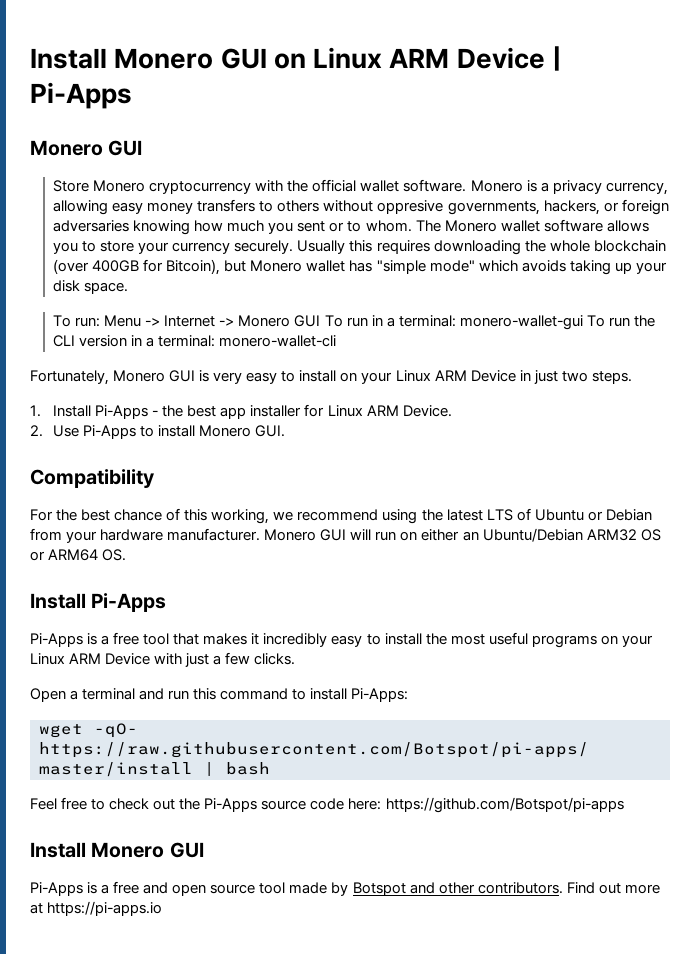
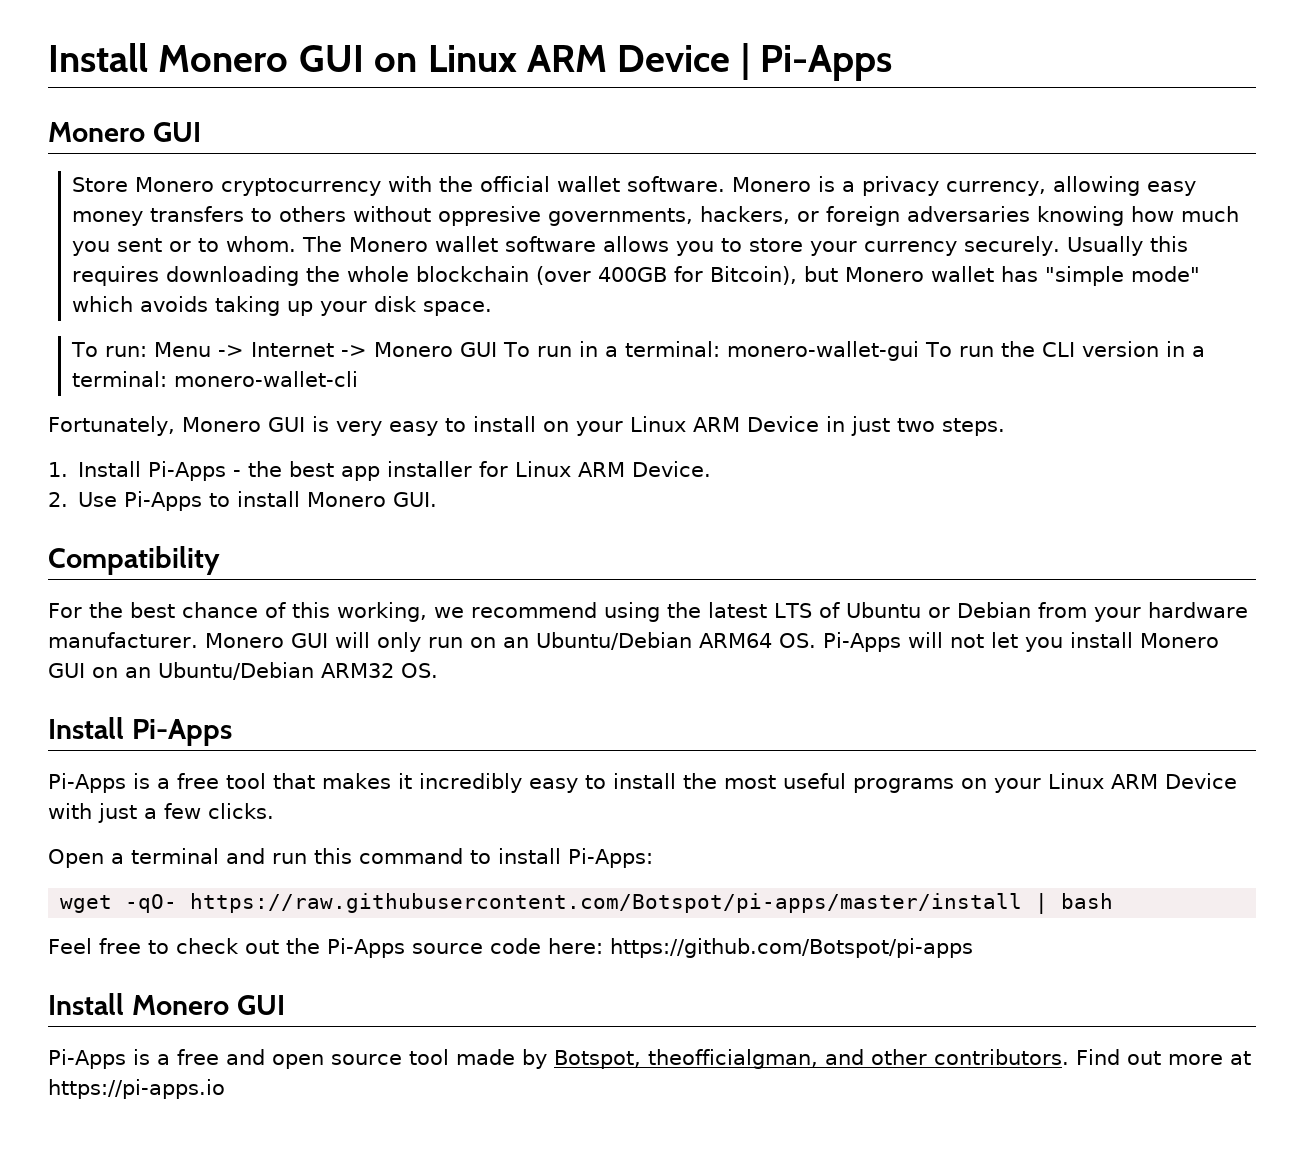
- Monero GUI will run on either an Ubuntu/Debian ARM32 OS or ARM64 OS.
+ Monero GUI will only run on an Ubuntu/Debian ARM64 OS. Pi-Apps will not let you install Monero GUI on an Ubuntu/Debian ARM32 OS.
- Pi-Apps is a free and open source tool made by Botspot and other contributors.
+ Pi-Apps is a free and open source tool made by Botspot, theofficialgman, and other contributors.

